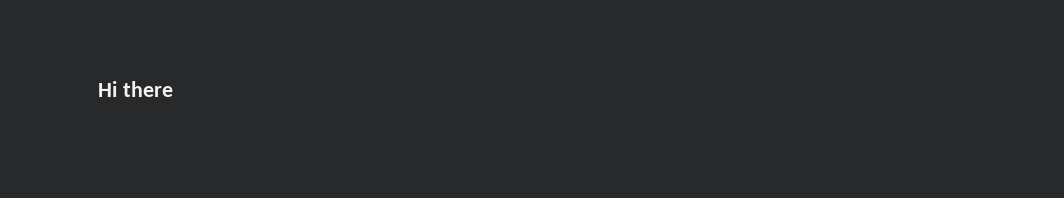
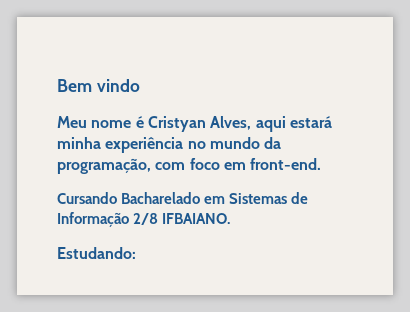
- Hi there
+ Bem vindo
+ Meu nome é Cristyan Alves, aqui estará minha experiência no mundo da programação, com foco em front-end.
+ Cursando Bacharelado em Sistemas de Informação 2/8 IFBAIANO.
+ Estudando:

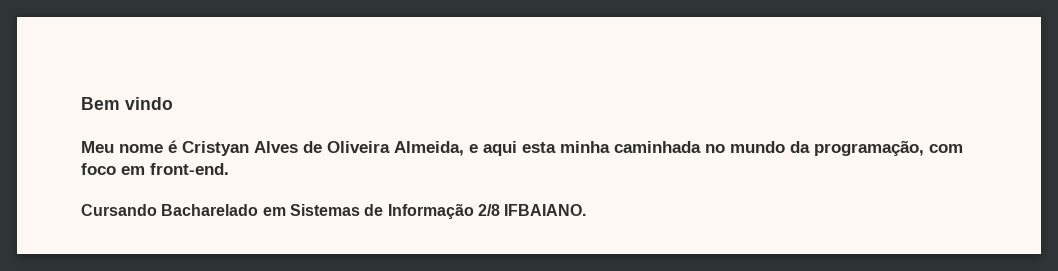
- Meu nome é Cristyan Alves, aqui estará minha experiência no mundo da programação, com foco em front-end.
+ Meu nome é Cristyan Alves de Oliveira Almeida, e aqui esta minha caminhada no mundo da programação, com foco em front-end.
- Estudando:

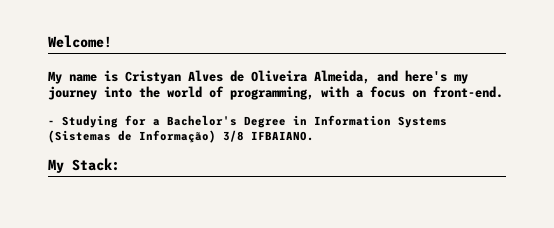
- Bem vindo
- Meu nome é Cristyan Alves de Oliveira Almeida, e aqui esta minha caminhada no mundo da programação, com foco em front-end.
- Cursando Bacharelado em Sistemas de Informação 2/8 IFBAIANO.
+ Welcome!
+ My name is Cristyan Alves de Oliveira Almeida, and here's my journey into the world of programming, with a focus on front-end.
+ - Studying for a Bachelor's Degree in Information Systems (Sistemas de Informação) 3/8 IFBAIANO.
+ My Stack:

